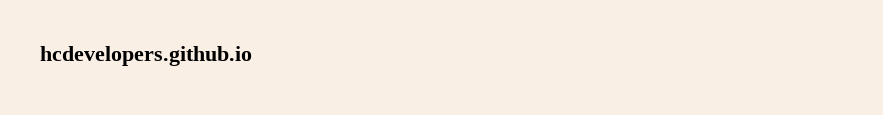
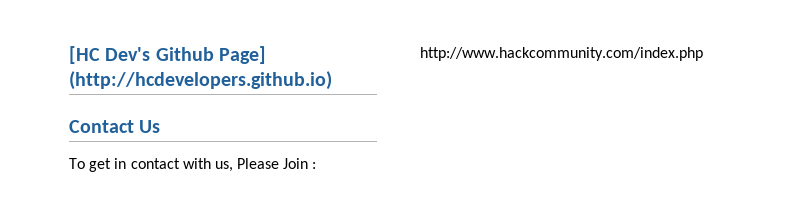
- hcdevelopers.github.io
+ [HC Dev's Github Page] (http://hcdevelopers.github.io)
+ Contact Us
+ To get in contact with us, Please Join : http://www.hackcommunity.com/index.php

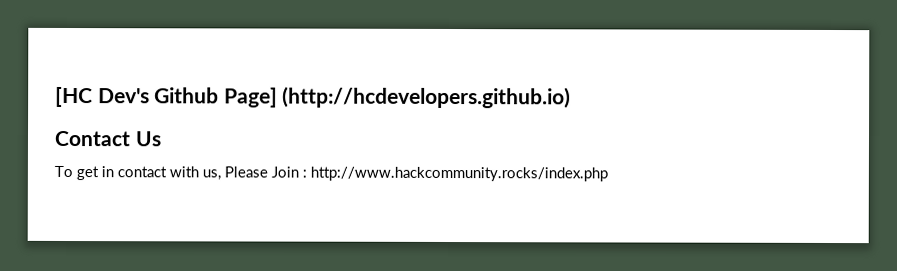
- To get in contact with us, Please Join : http://www.hackcommunity.com/index.php
+ To get in contact with us, Please Join : http://www.hackcommunity.rocks/index.php

